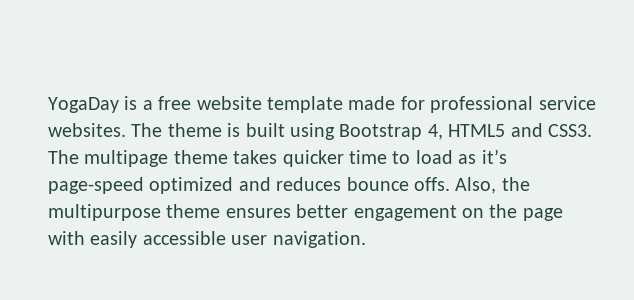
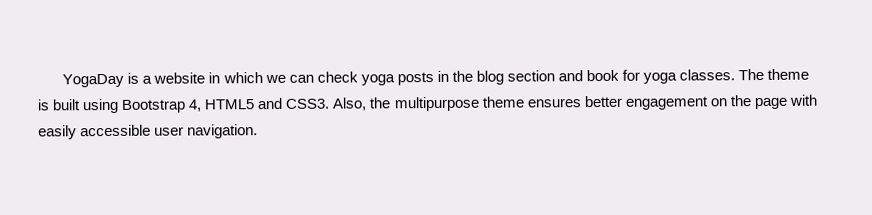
- YogaDay is a free website template made for professional service websites.
+ YogaDay is a website in which we can check yoga posts in the blog section and book for yoga classes.
- The multipage theme takes quicker time to load as it’s page-speed optimized and reduces bounce offs.

